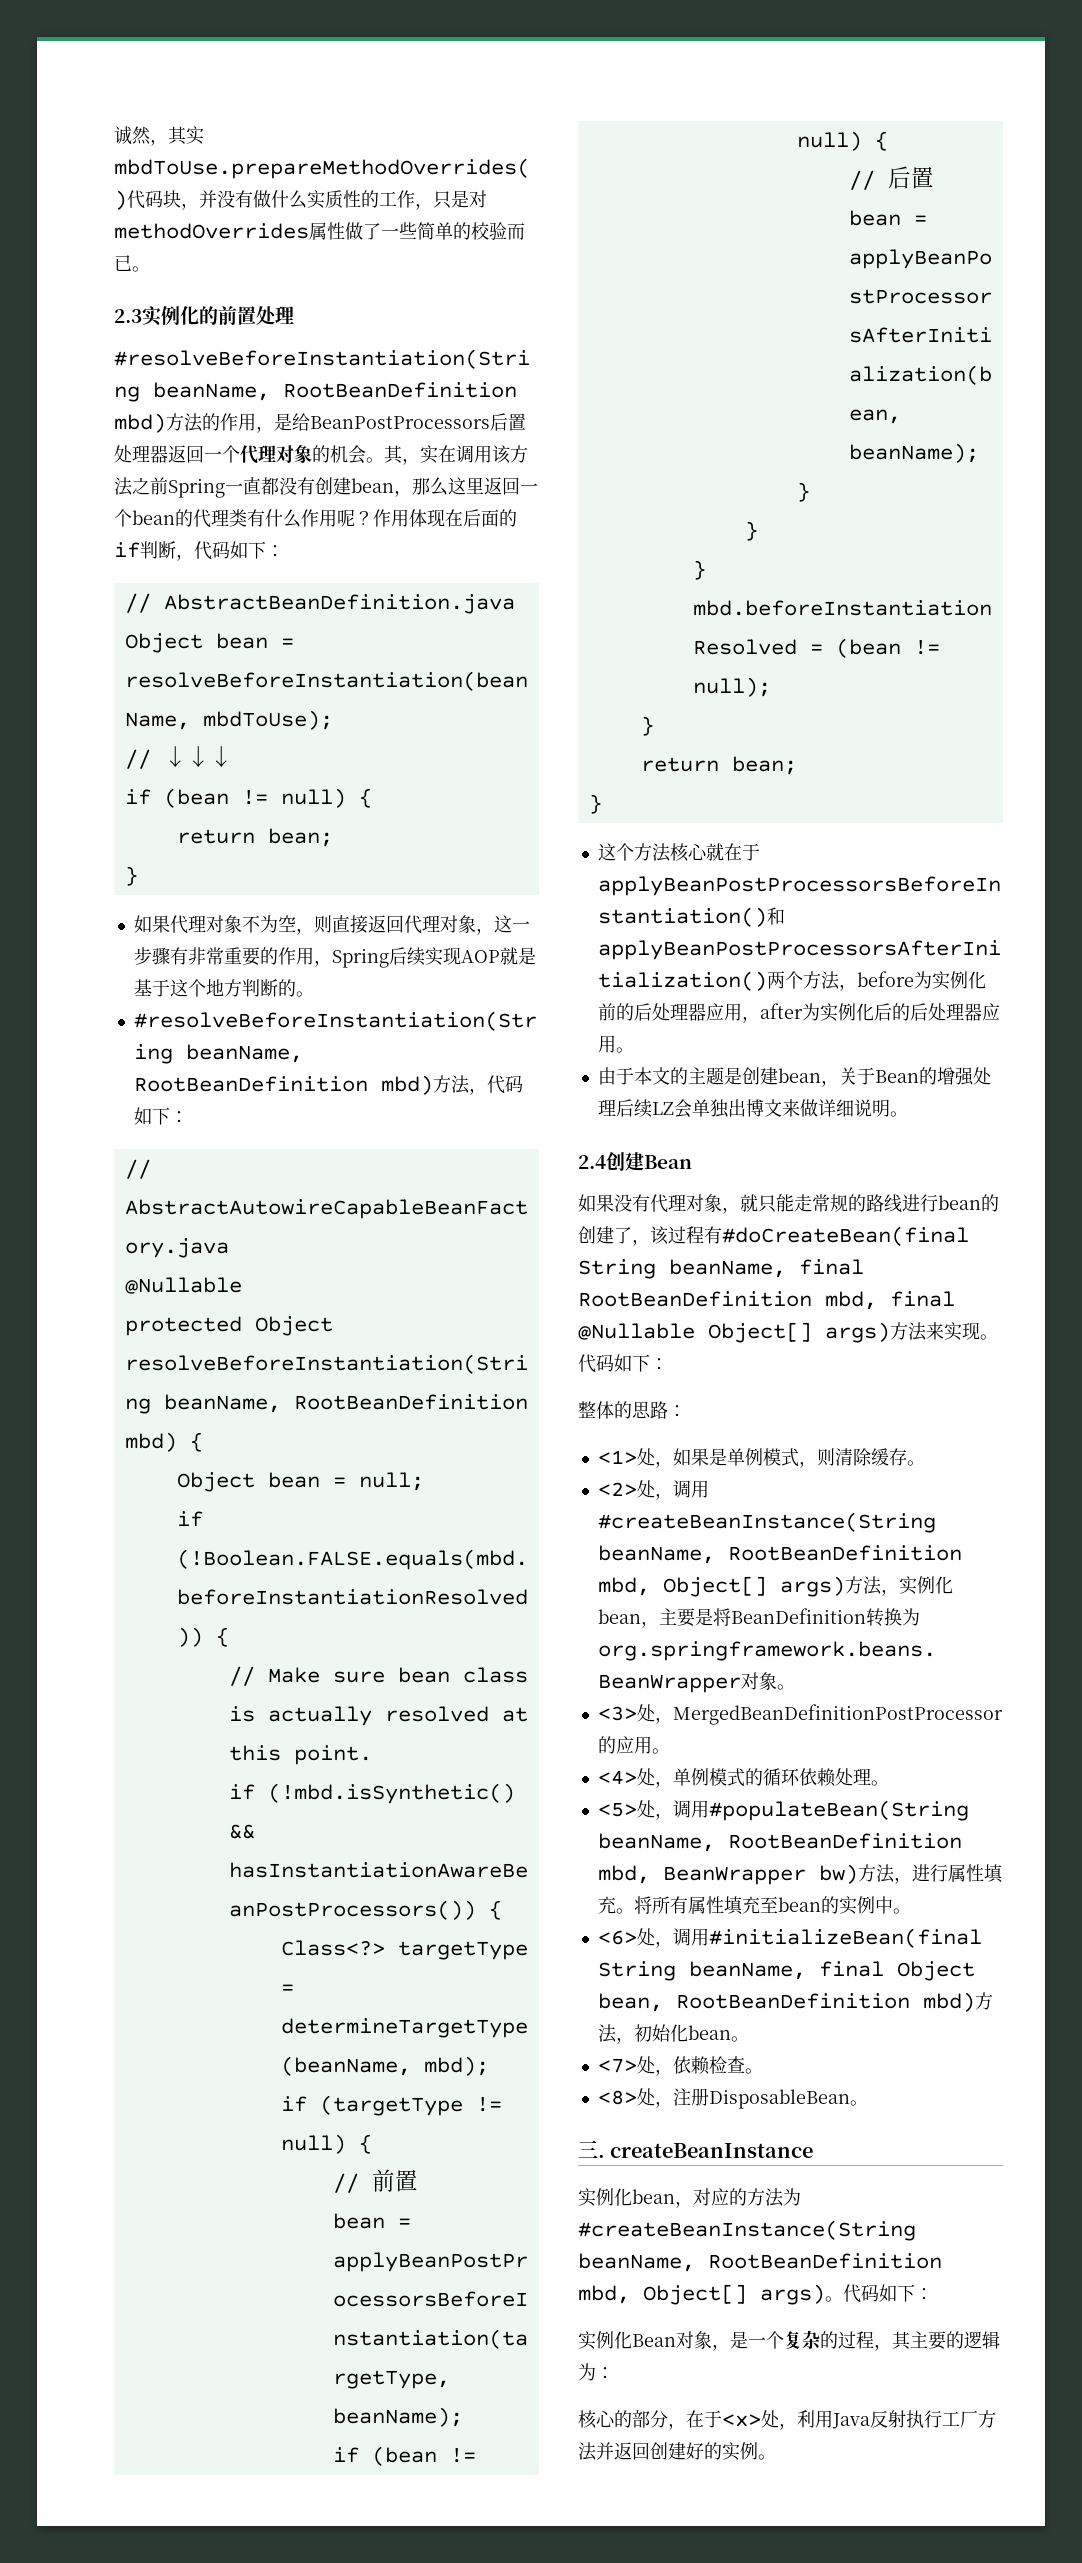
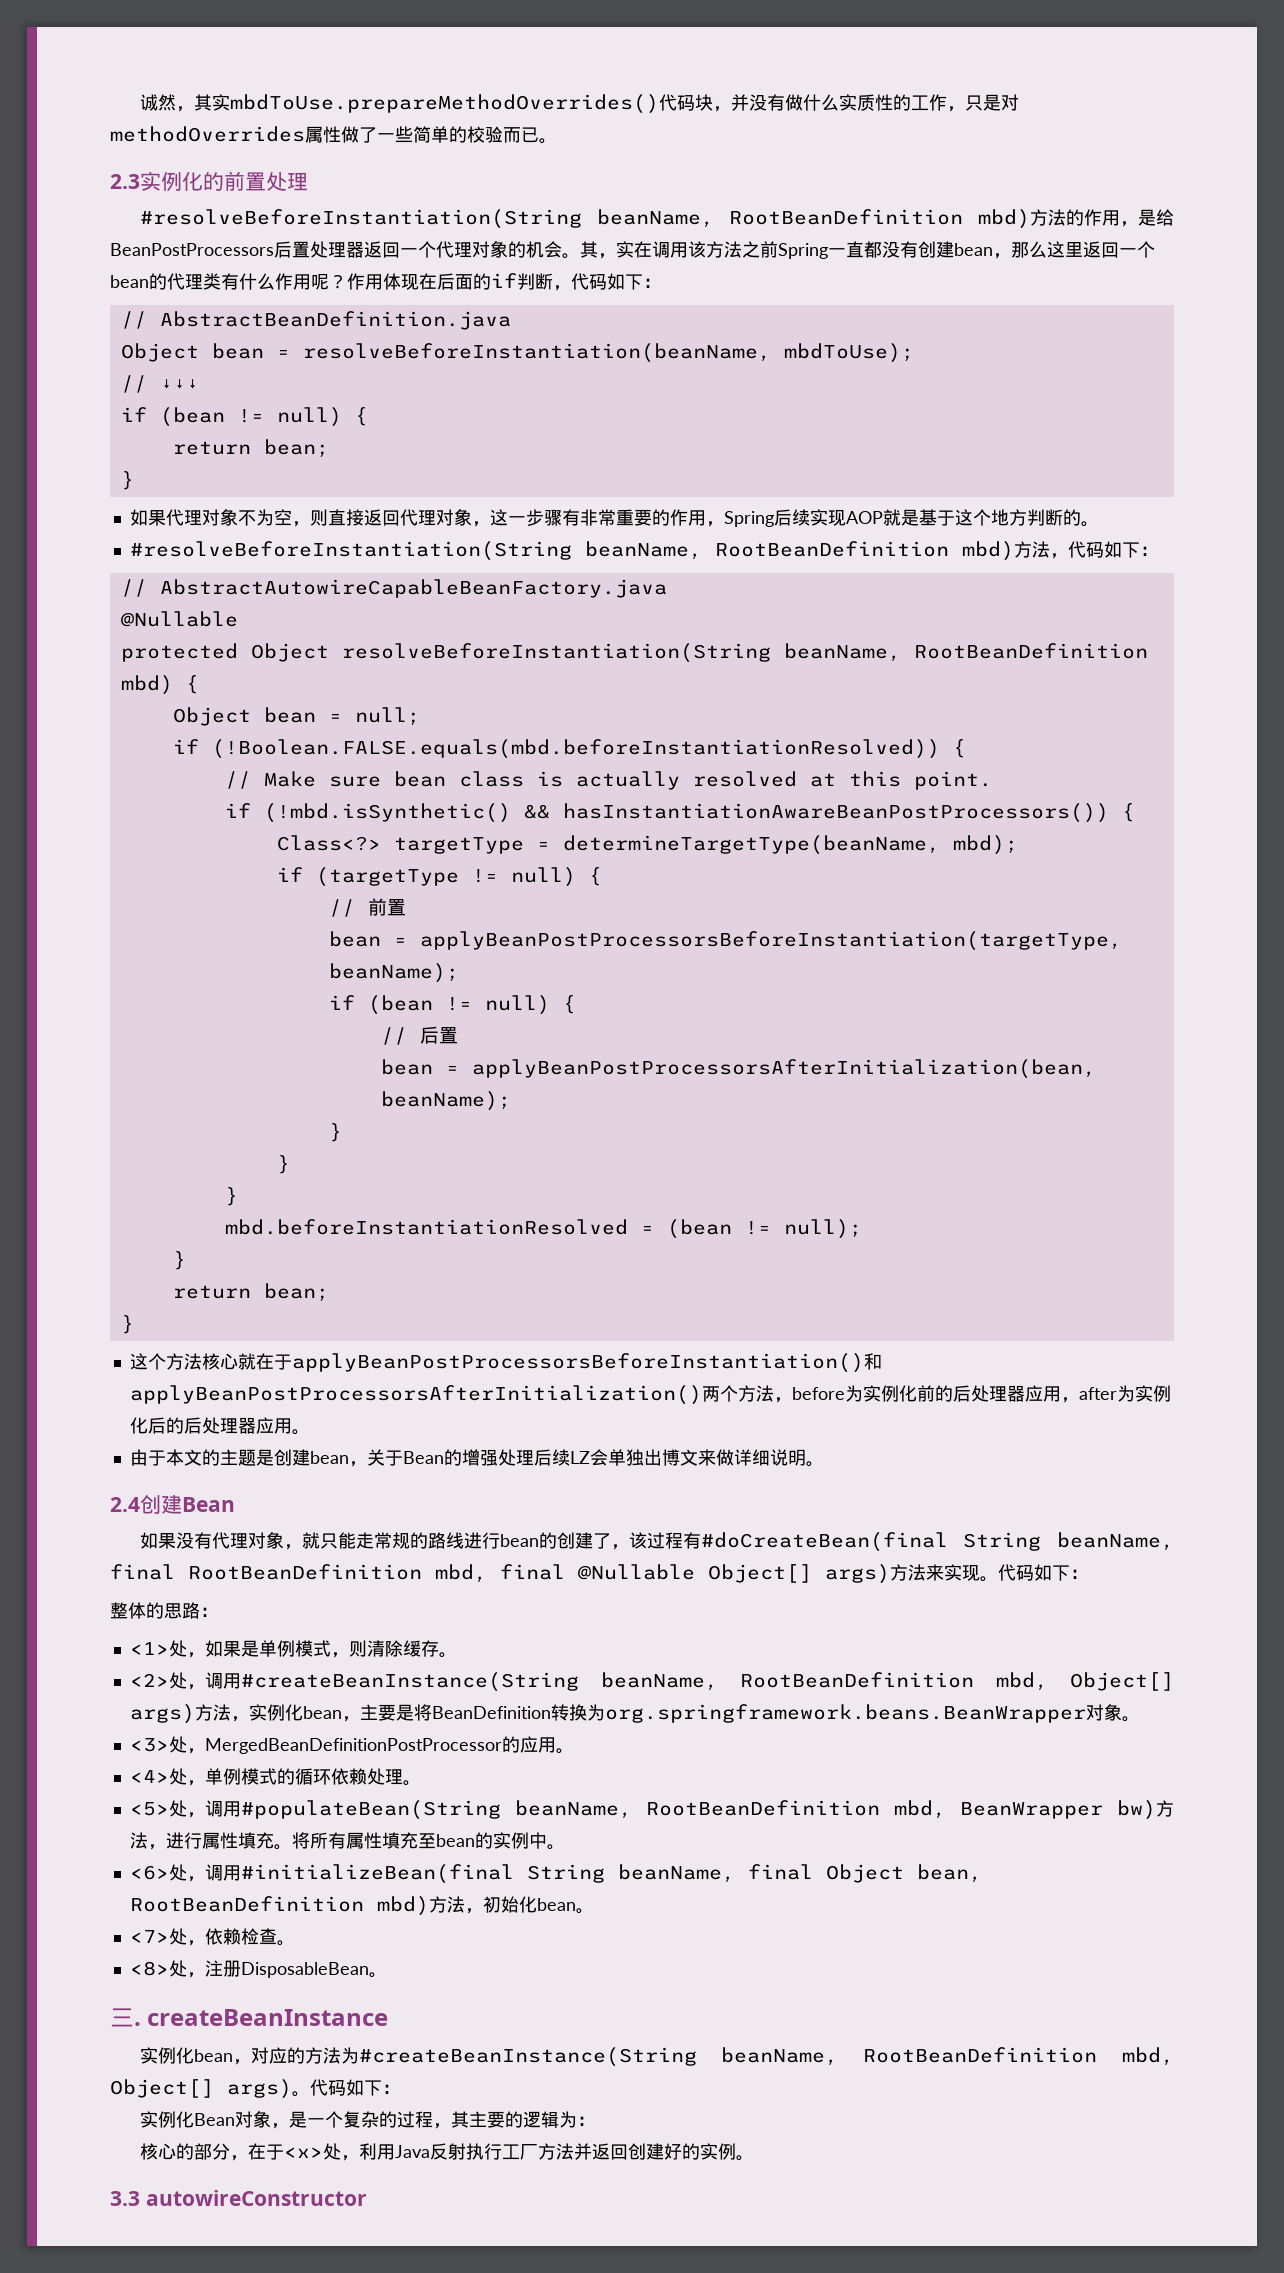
+ 3.3 autowireConstructor

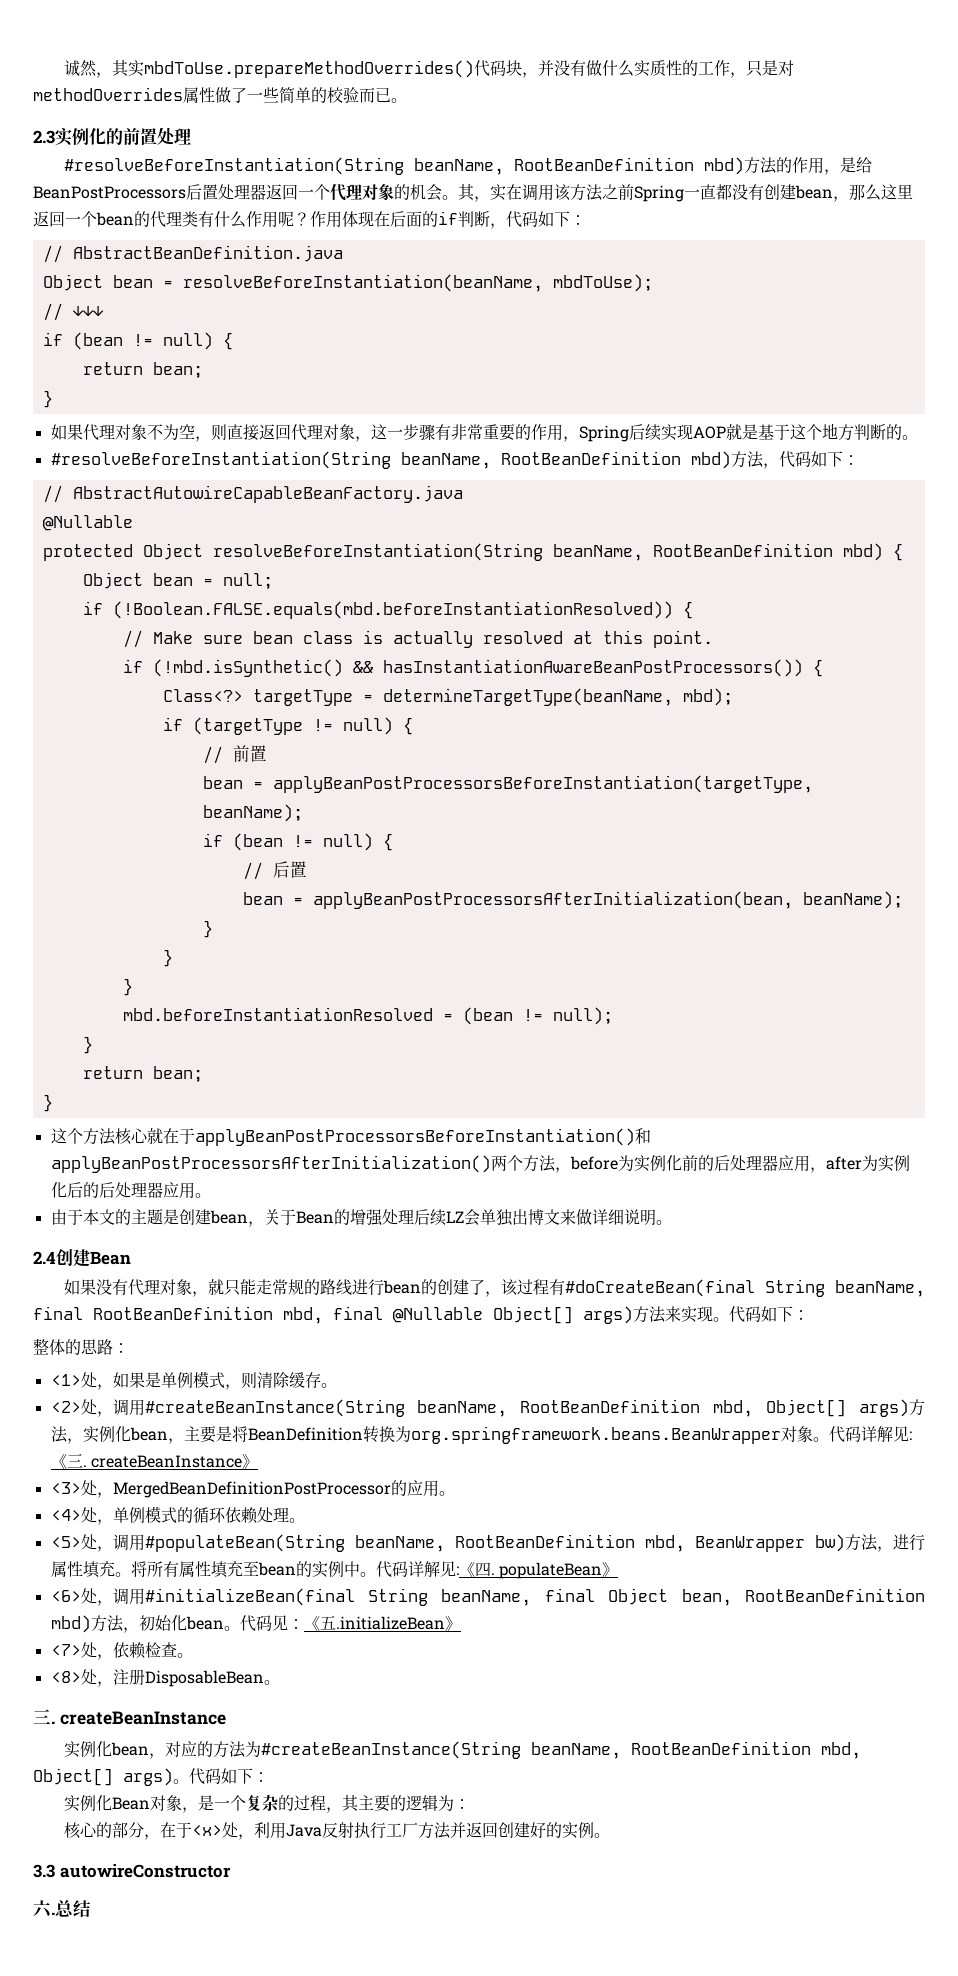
+ 代码详解见:《三. createBeanInstance》
+ 代码详解见:《四. populateBean》
+ 代码见：《五.initializeBean》
+ 六.总结

